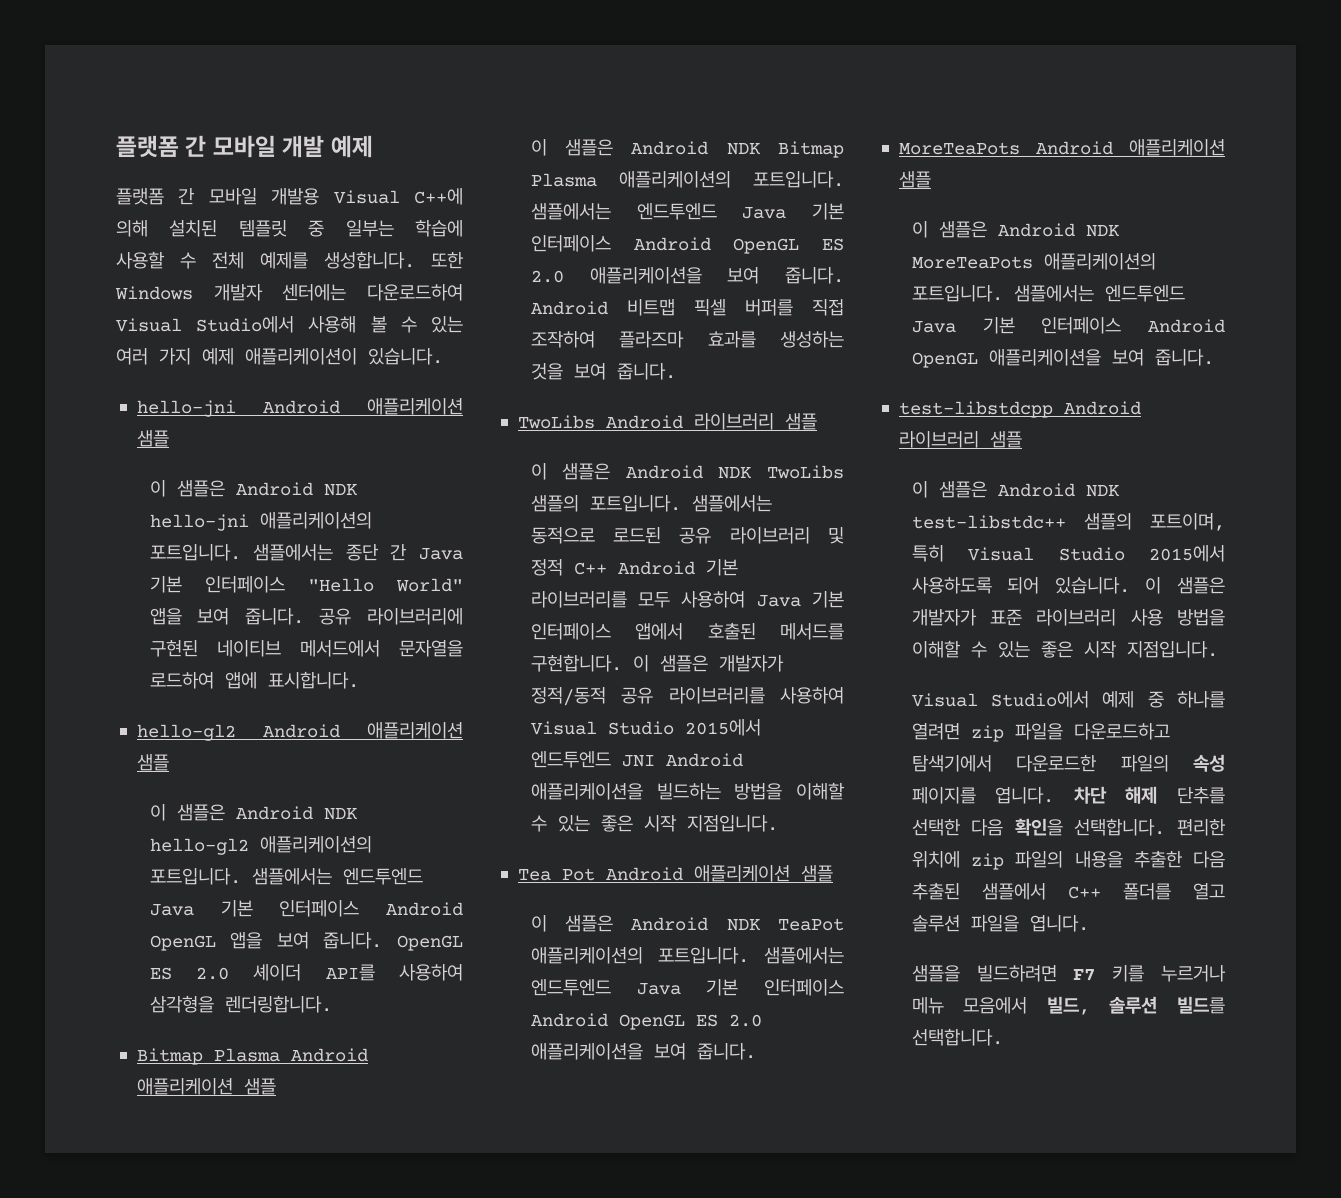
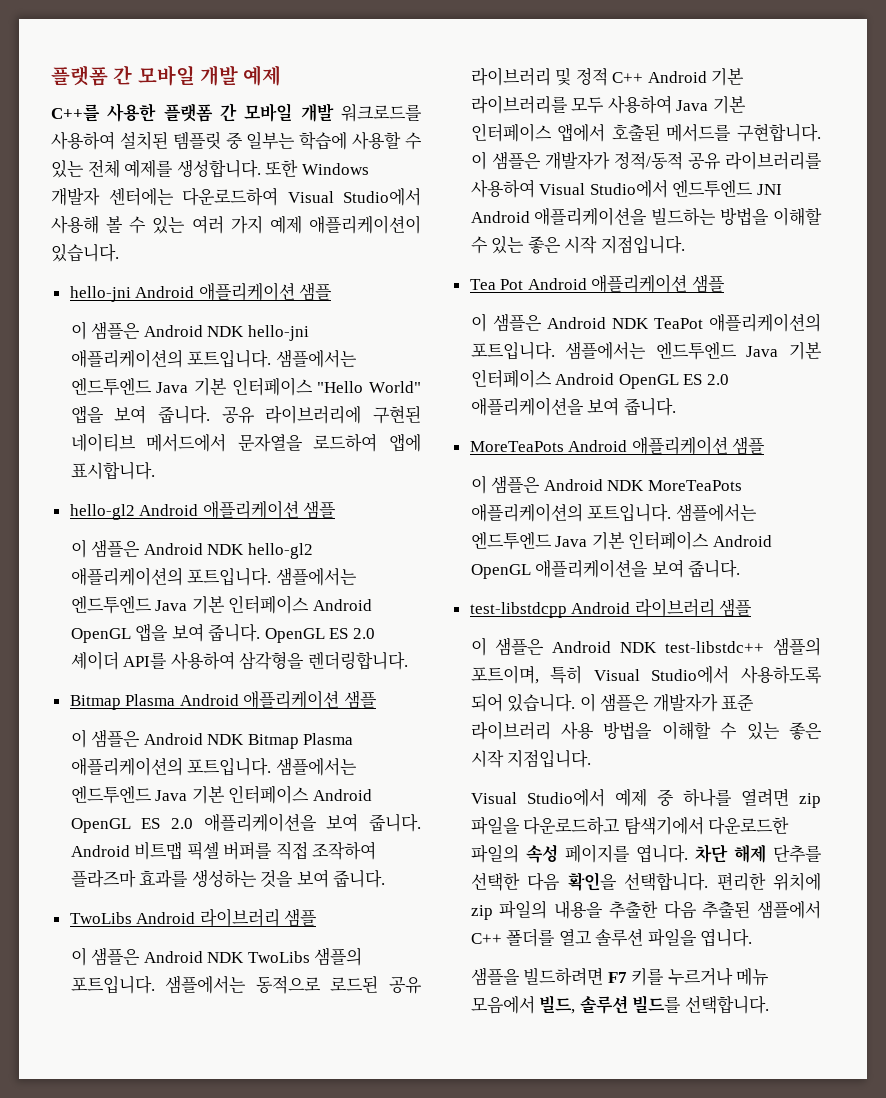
- 플랫폼 간 모바일 개발용 Visual C++에 의해 설치된 템플릿 중 일부는 학습에 사용할 수 전체 예제를 생성합니다.
+ C++를 사용한 플랫폼 간 모바일 개발 워크로드를 사용하여 설치된 템플릿 중 일부는 학습에 사용할 수 있는 전체 예제를 생성합니다.
- 샘플에서는 종단 간 Java 기본 인터페이스 "Hello World" 앱을 보여 줍니다.
+ 샘플에서는 엔드투엔드 Java 기본 인터페이스 "Hello World" 앱을 보여 줍니다.
- 이 샘플은 개발자가 정적/동적 공유 라이브러리를 사용하여 Visual Studio 2015에서 엔드투엔드 JNI Android 애플리케이션을 빌드하는 방법을 이해할 수 있는 좋은 시작 지점입니다.
+ 이 샘플은 개발자가 정적/동적 공유 라이브러리를 사용하여 Visual Studio에서 엔드투엔드 JNI Android 애플리케이션을 빌드하는 방법을 이해할 수 있는 좋은 시작 지점입니다.
- 이 샘플은 Android NDK test-libstdc++ 샘플의 포트이며, 특히 Visual Studio 2015에서 사용하도록 되어 있습니다.
+ 이 샘플은 Android NDK test-libstdc++ 샘플의 포트이며, 특히 Visual Studio에서 사용하도록 되어 있습니다.

